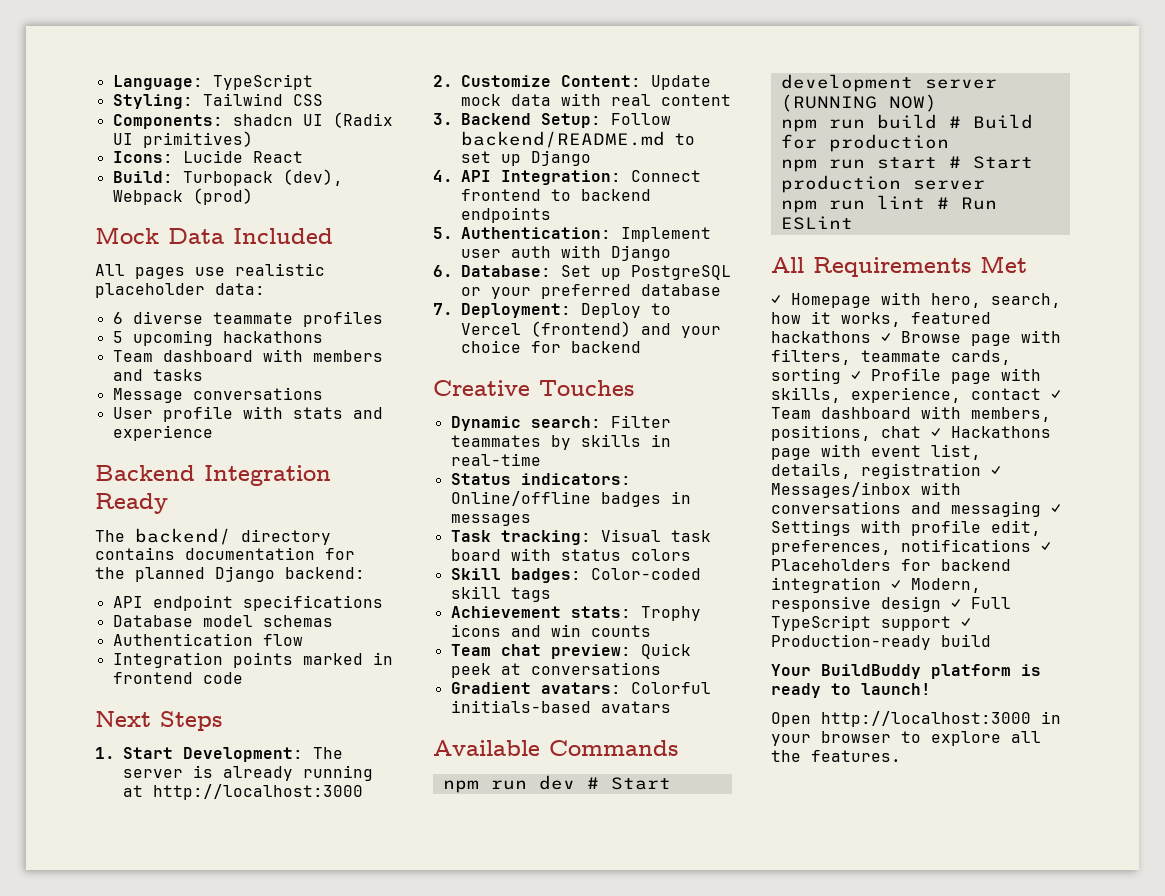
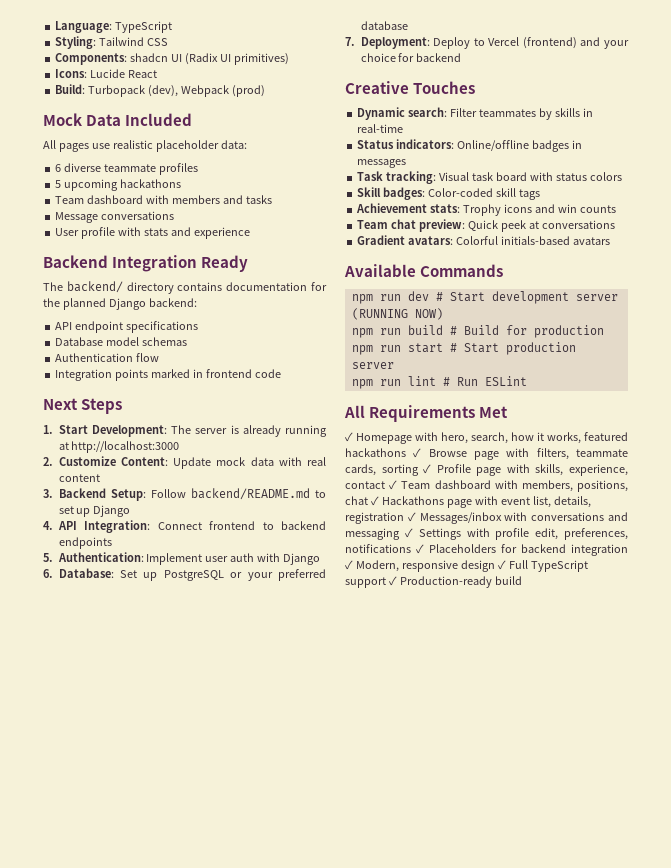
- Your BuildBuddy platform is ready to launch!
- Open http://localhost:3000 in your browser to explore all the features.

